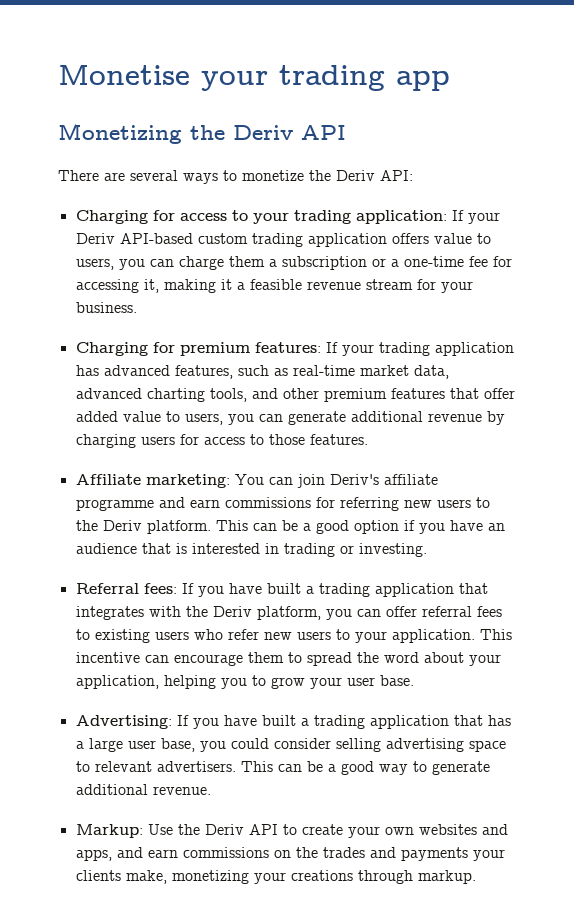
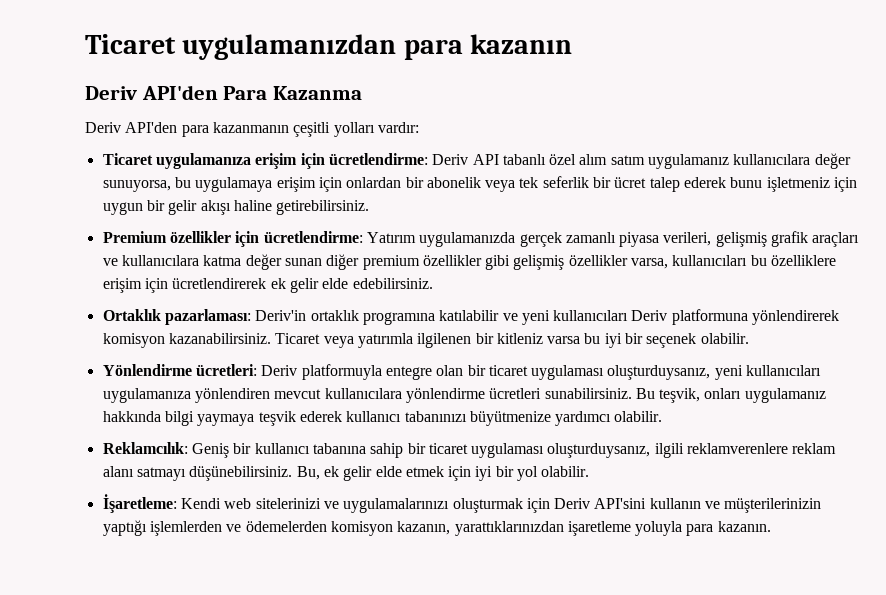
- Monetise your trading app
- Monetizing the Deriv API
- There are several ways to monetize the Deriv API:
- Charging for access to your trading application: If your Deriv API-based custom trading application offers value to users, you can charge them a subscription or a one-time fee for accessing it, making it a feasible revenue stream for your business.
- Charging for premium features: If your trading application has advanced features, such as real-time market data, advanced charting tools, and other premium features that offer added value to users, you can generate additional revenue by charging users for access to those features.
- Affiliate marketing: You can join Deriv's affiliate programme and earn commissions for referring new users to the Deriv platform. This can be a good option if you have an audience that is interested in trading or investing.
- Referral fees: If you have built a trading application that integrates with the Deriv platform, you can offer referral fees to existing users who refer new users to your application. This incentive can encourage them to spread the word about your application, helping you to grow your user base.
- Advertising: If you have built a trading application that has a large user base, you could consider selling advertising space to relevant advertisers. This can be a good way to generate additional revenue.
- Markup: Use the Deriv API to create your own websites and apps, and earn commissions on the trades and payments your clients make, monetizing your creations through markup.
+ Ticaret uygulamanızdan para kazanın
+ Deriv API'den Para Kazanma
+ Deriv API'den para kazanmanın çeşitli yolları vardır:
+ Ticaret uygulamanıza erişim için ücretlendirme: Deriv API tabanlı özel alım satım uygulamanız kullanıcılara değer sunuyorsa, bu uygulamaya erişim için onlardan bir abonelik veya tek seferlik bir ücret talep ederek bunu işletmeniz için uygun bir gelir akışı haline getirebilirsiniz.
+ Premium özellikler için ücretlendirme: Yatırım uygulamanızda gerçek zamanlı piyasa verileri, gelişmiş grafik araçları ve kullanıcılara katma değer sunan diğer premium özellikler gibi gelişmiş özellikler varsa, kullanıcıları bu özelliklere erişim için ücretlendirerek ek gelir elde edebilirsiniz.
+ Ortaklık pazarlaması: Deriv'in ortaklık programına katılabilir ve yeni kullanıcıları Deriv platformuna yönlendirerek komisyon kazanabilirsiniz. Ticaret veya yatırımla ilgilenen bir kitleniz varsa bu iyi bir seçenek olabilir.
+ Yönlendirme ücretleri: Deriv platformuyla entegre olan bir ticaret uygulaması oluşturduysanız, yeni kullanıcıları uygulamanıza yönlendiren mevcut kullanıcılara yönlendirme ücretleri sunabilirsiniz. Bu teşvik, onları uygulamanız hakkında bilgi yaymaya teşvik ederek kullanıcı tabanınızı büyütmenize yardımcı olabilir.
+ Reklamcılık: Geniş bir kullanıcı tabanına sahip bir ticaret uygulaması oluşturduysanız, ilgili reklamverenlere reklam alanı satmayı düşünebilirsiniz. Bu, ek gelir elde etmek için iyi bir yol olabilir.
+ İşaretleme: Kendi web sitelerinizi ve uygulamalarınızı oluşturmak için Deriv API'sini kullanın ve müşterilerinizin yaptığı işlemlerden ve ödemelerden komisyon kazanın, yarattıklarınızdan işaretleme yoluyla para kazanın.

